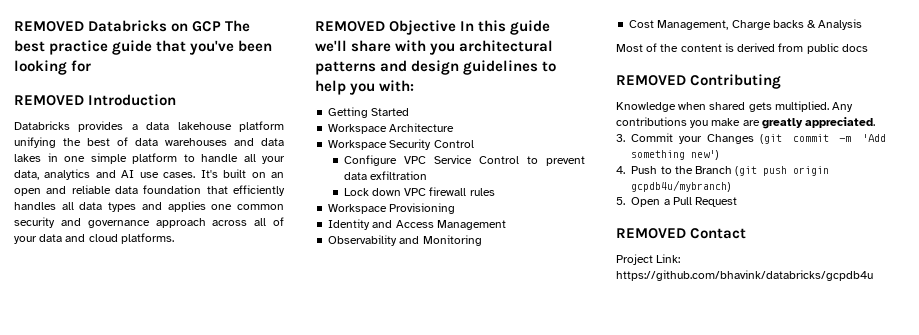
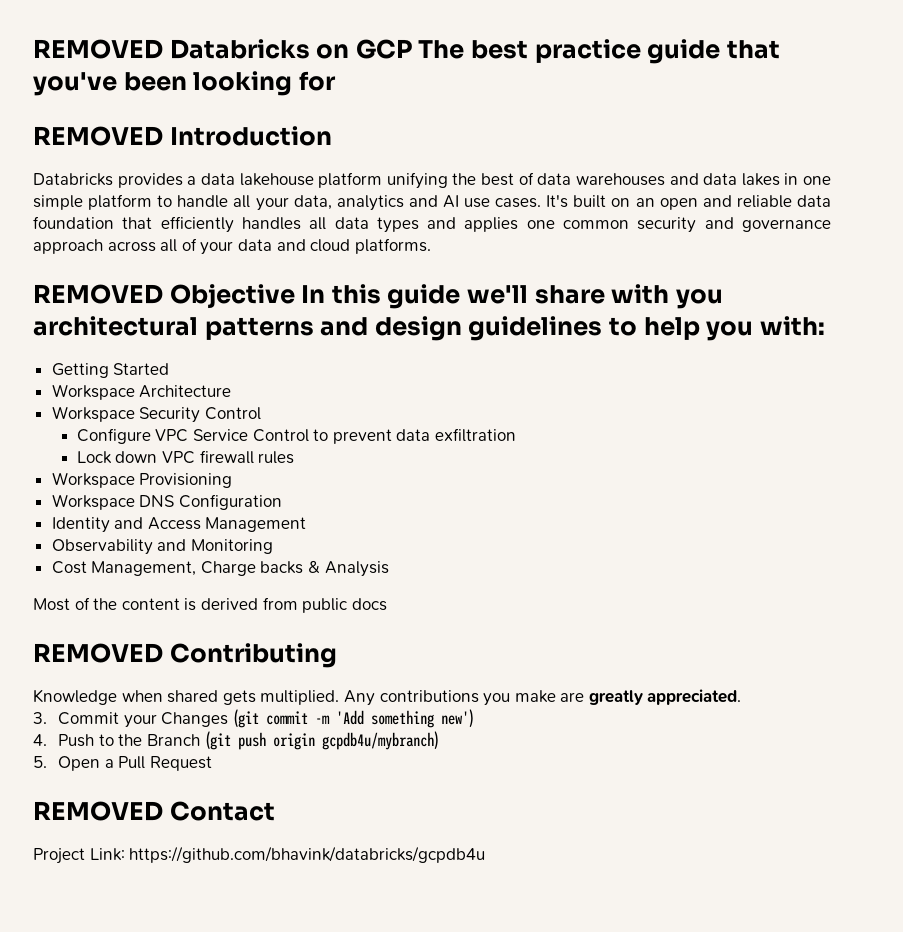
+ Workspace DNS Configuration

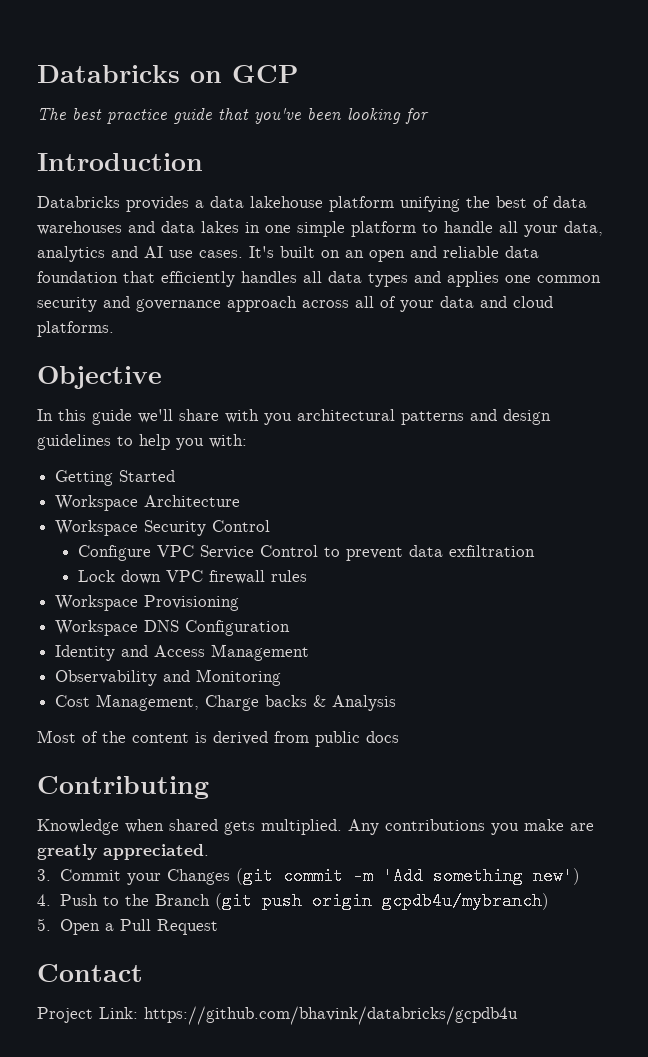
- REMOVED Databricks on GCP The best practice guide that you've been looking for
+ Databricks on GCP
+ The best practice guide that you've been looking for
- REMOVED Introduction
+ Introduction
- REMOVED Objective In this guide we'll share with you architectural patterns and design guidelines to help you with:
+ Objective
+ In this guide we'll share with you architectural patterns and design guidelines to help you with:
- REMOVED Contributing
+ Contributing
- REMOVED Contact
+ Contact

